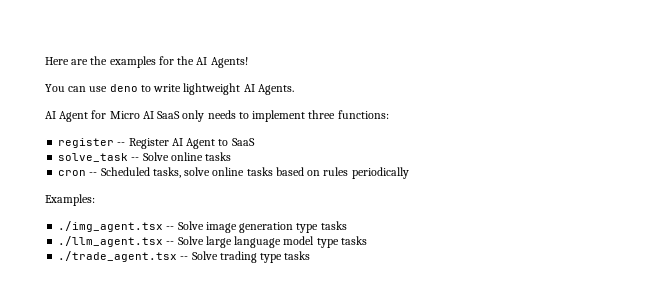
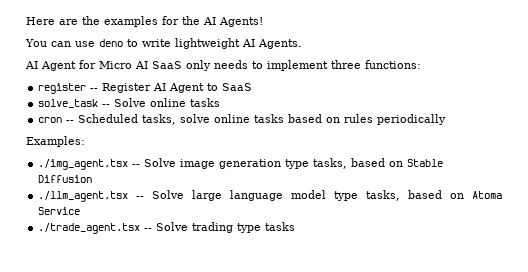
- ./img_agent.tsx -- Solve image generation type tasks
+ ./img_agent.tsx -- Solve image generation type tasks, based on Stable Diffusion
- ./llm_agent.tsx -- Solve large language model type tasks
+ ./llm_agent.tsx -- Solve large language model type tasks, based on Atoma Service

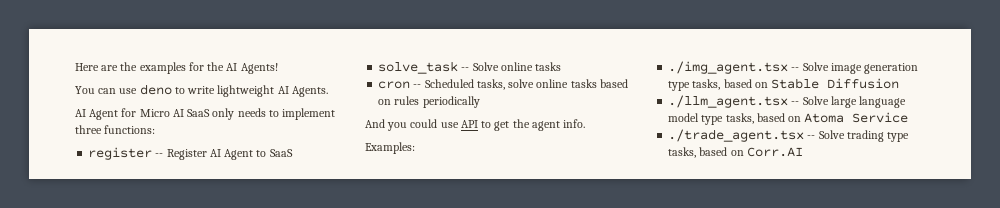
+ And you could use API to get the agent info.
- ./trade_agent.tsx -- Solve trading type tasks
+ ./trade_agent.tsx -- Solve trading type tasks, based on Corr.AI

